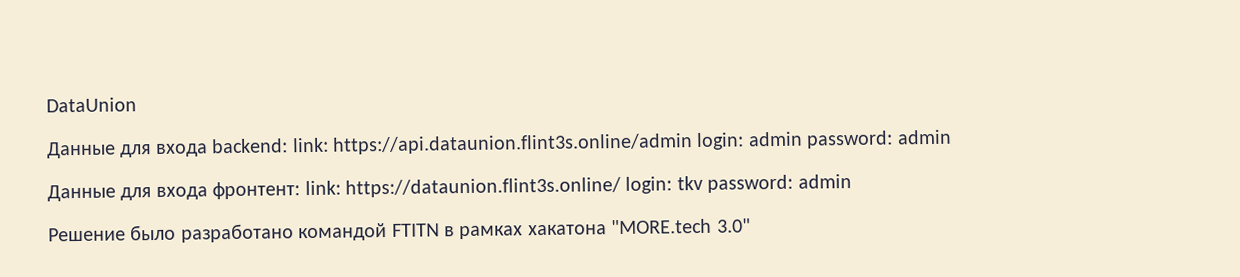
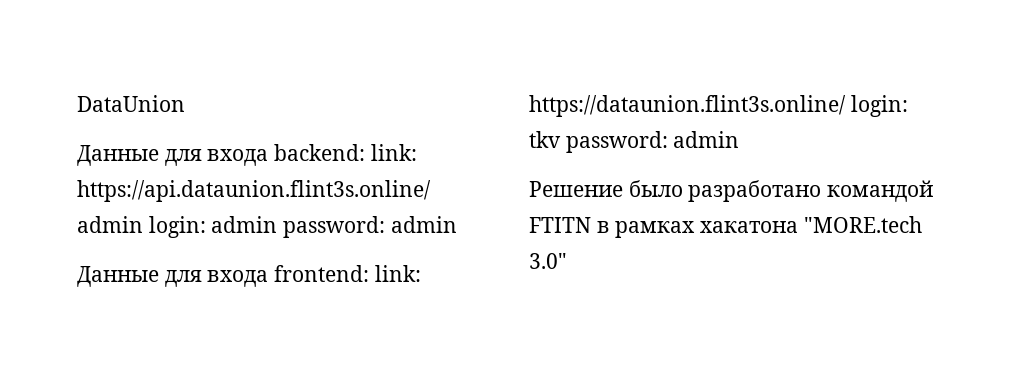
- Данные для входа фронтент: link: https://dataunion.flint3s.online/ login: tkv password: admin
+ Данные для входа frontend: link: https://dataunion.flint3s.online/ login: tkv password: admin

